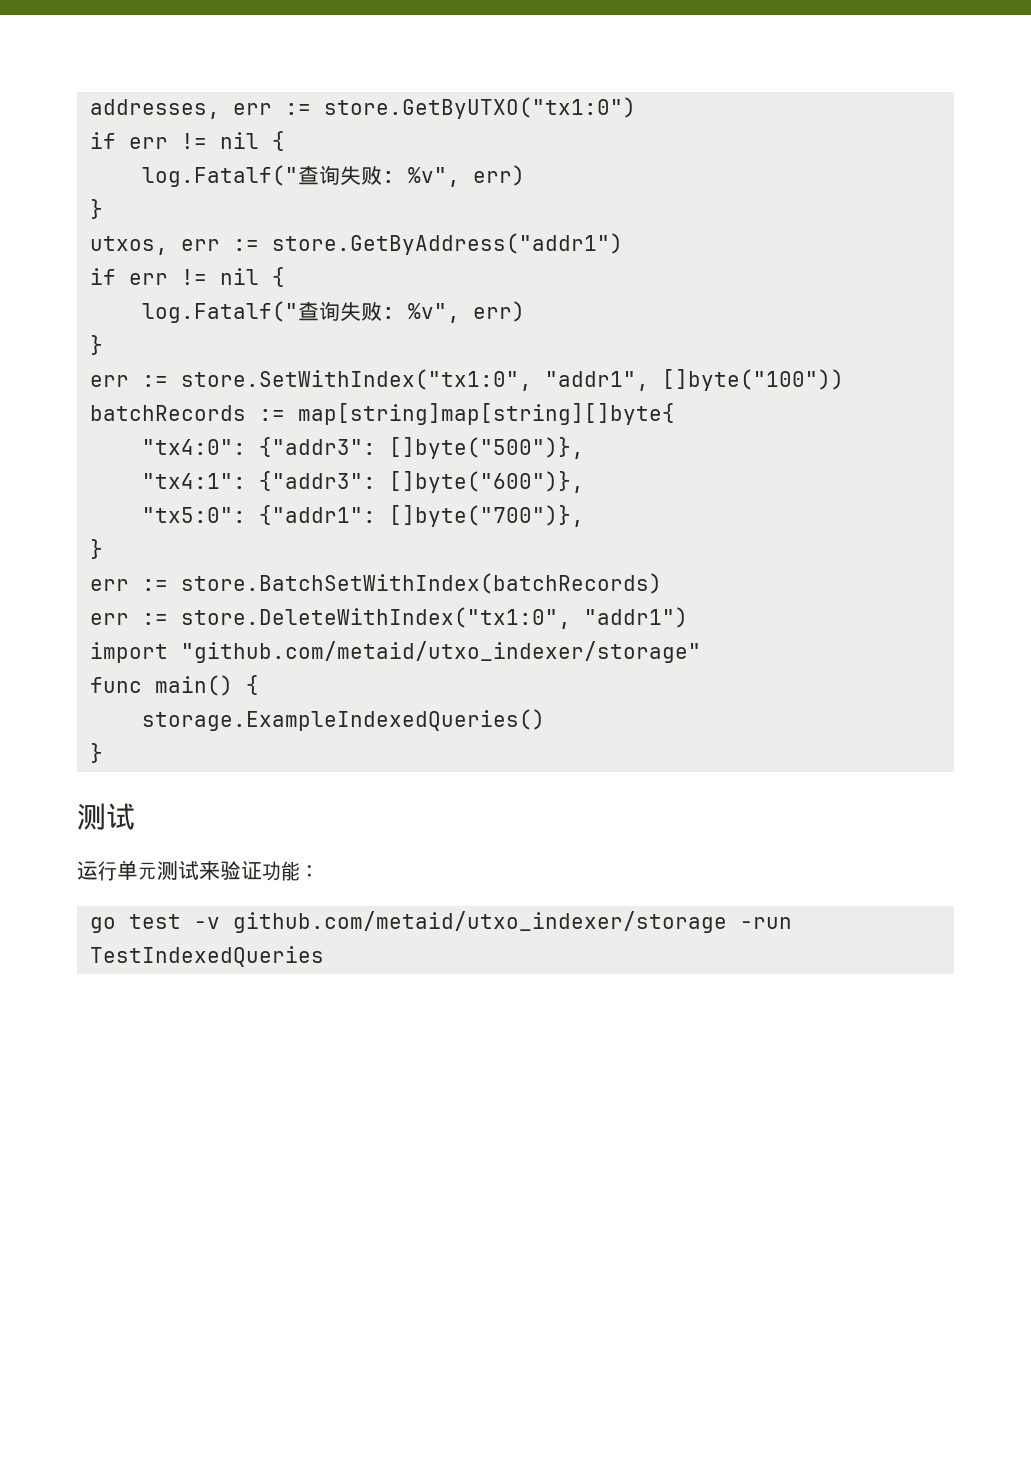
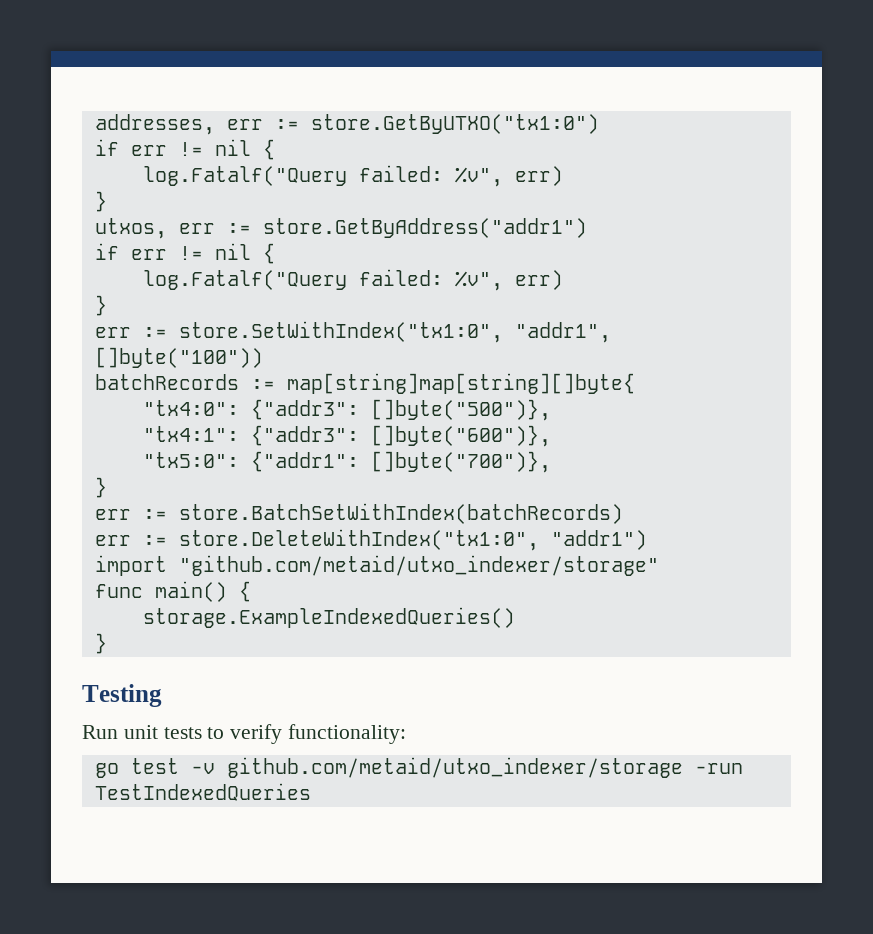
  addresses, err := store.GetByUTXO("tx1:0")
  if err != nil {
- log.Fatalf("查询失败: %v", err)
+ log.Fatalf("Query failed: %v", err)
  utxos, err := store.GetByAddress("addr1")
  if err != nil {
- log.Fatalf("查询失败: %v", err)
+ log.Fatalf("Query failed: %v", err)
  storage.ExampleIndexedQueries()
  }
- 测试
- 运行单元测试来验证功能：
+ Testing
+ Run unit tests to verify functionality:

